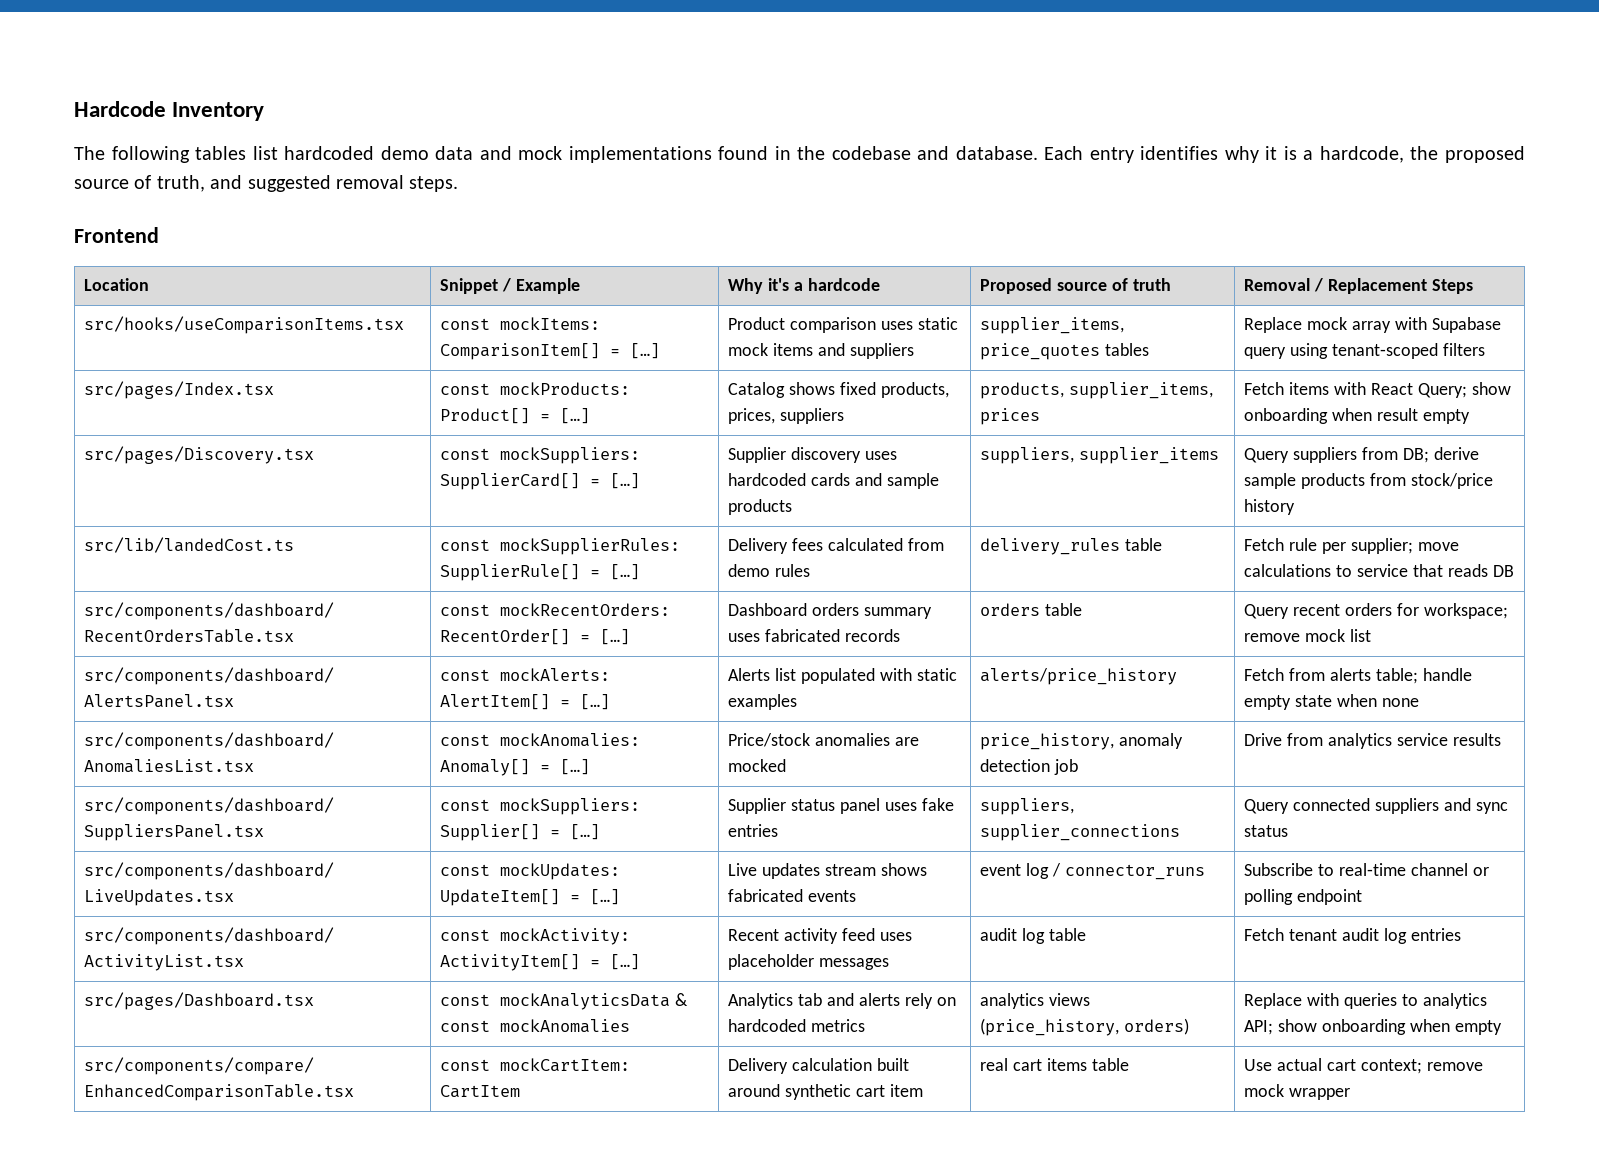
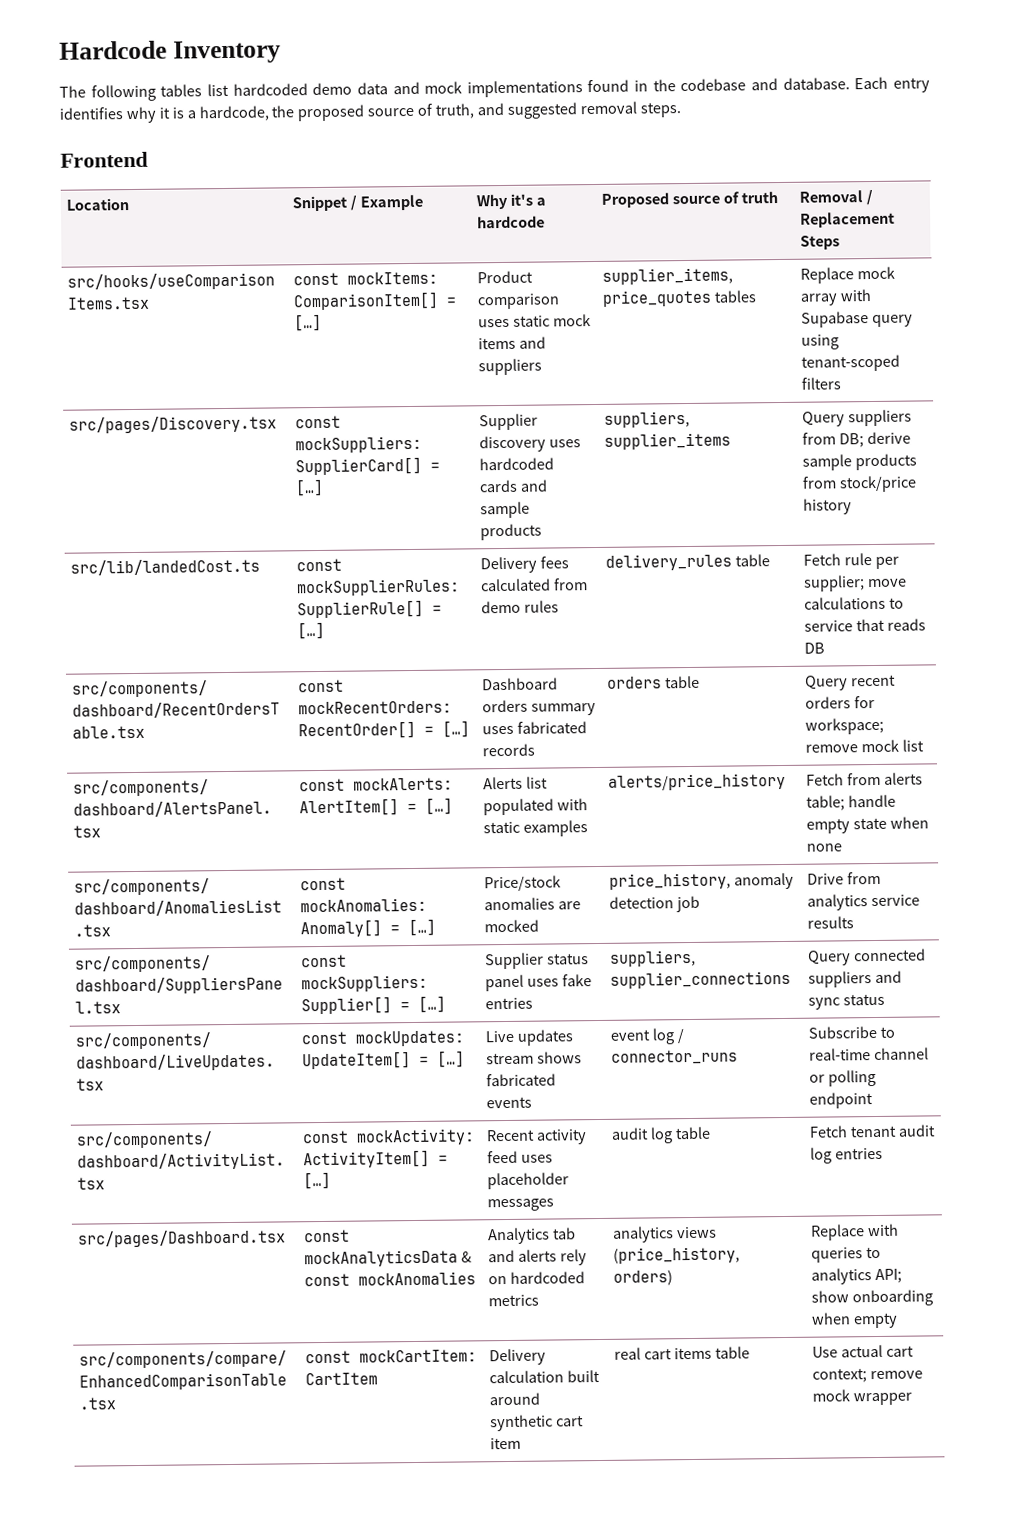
- src/pages/Index.tsx | const mockProducts: Product[] = […] | Catalog shows fixed products, prices, suppliers | products, supplier_items, prices | Fetch items with React Query; show onboarding when result empty

